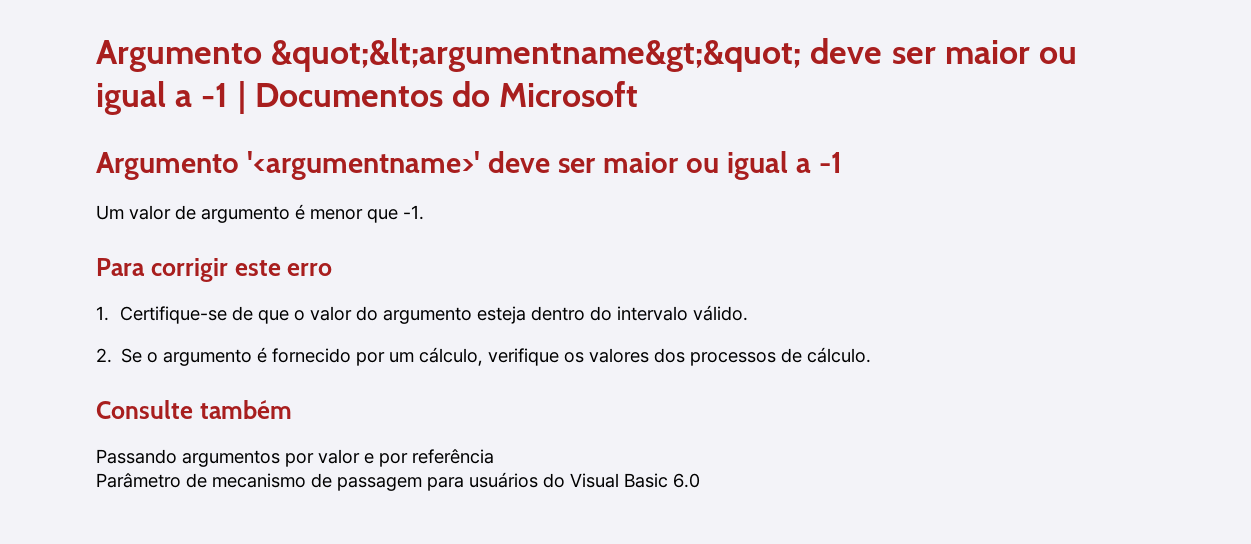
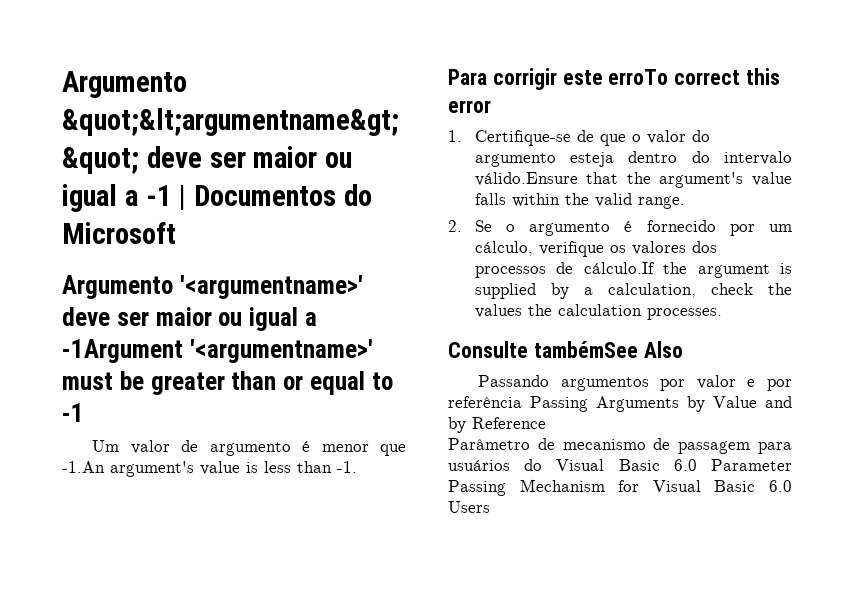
- Argumento '<argumentname>' deve ser maior ou igual a -1
+ Argumento '<argumentname>' deve ser maior ou igual a -1Argument '<argumentname>' must be greater than or equal to -1
- Um valor de argumento é menor que -1.
+ Um valor de argumento é menor que -1.An argument's value is less than -1.
- Para corrigir este erro
+ Para corrigir este erroTo correct this error
- 1. Certifique-se de que o valor do argumento esteja dentro do intervalo válido.
+ 1. Certifique-se de que o valor do argumento esteja dentro do intervalo válido.Ensure that the argument's value falls within the valid range.
- 2. Se o argumento é fornecido por um cálculo, verifique os valores dos processos de cálculo.
+ 2. Se o argumento é fornecido por um cálculo, verifique os valores dos processos de cálculo.If the argument is supplied by a calculation, check the values the calculation processes.
- Consulte também
+ Consulte tambémSee Also
- Passando argumentos por valor e por referência
+ Passando argumentos por valor e por referência Passing Arguments by Value and by Reference
- Parâmetro de mecanismo de passagem para usuários do Visual Basic 6.0
+ Parâmetro de mecanismo de passagem para usuários do Visual Basic 6.0 Parameter Passing Mechanism for Visual Basic 6.0 Users

